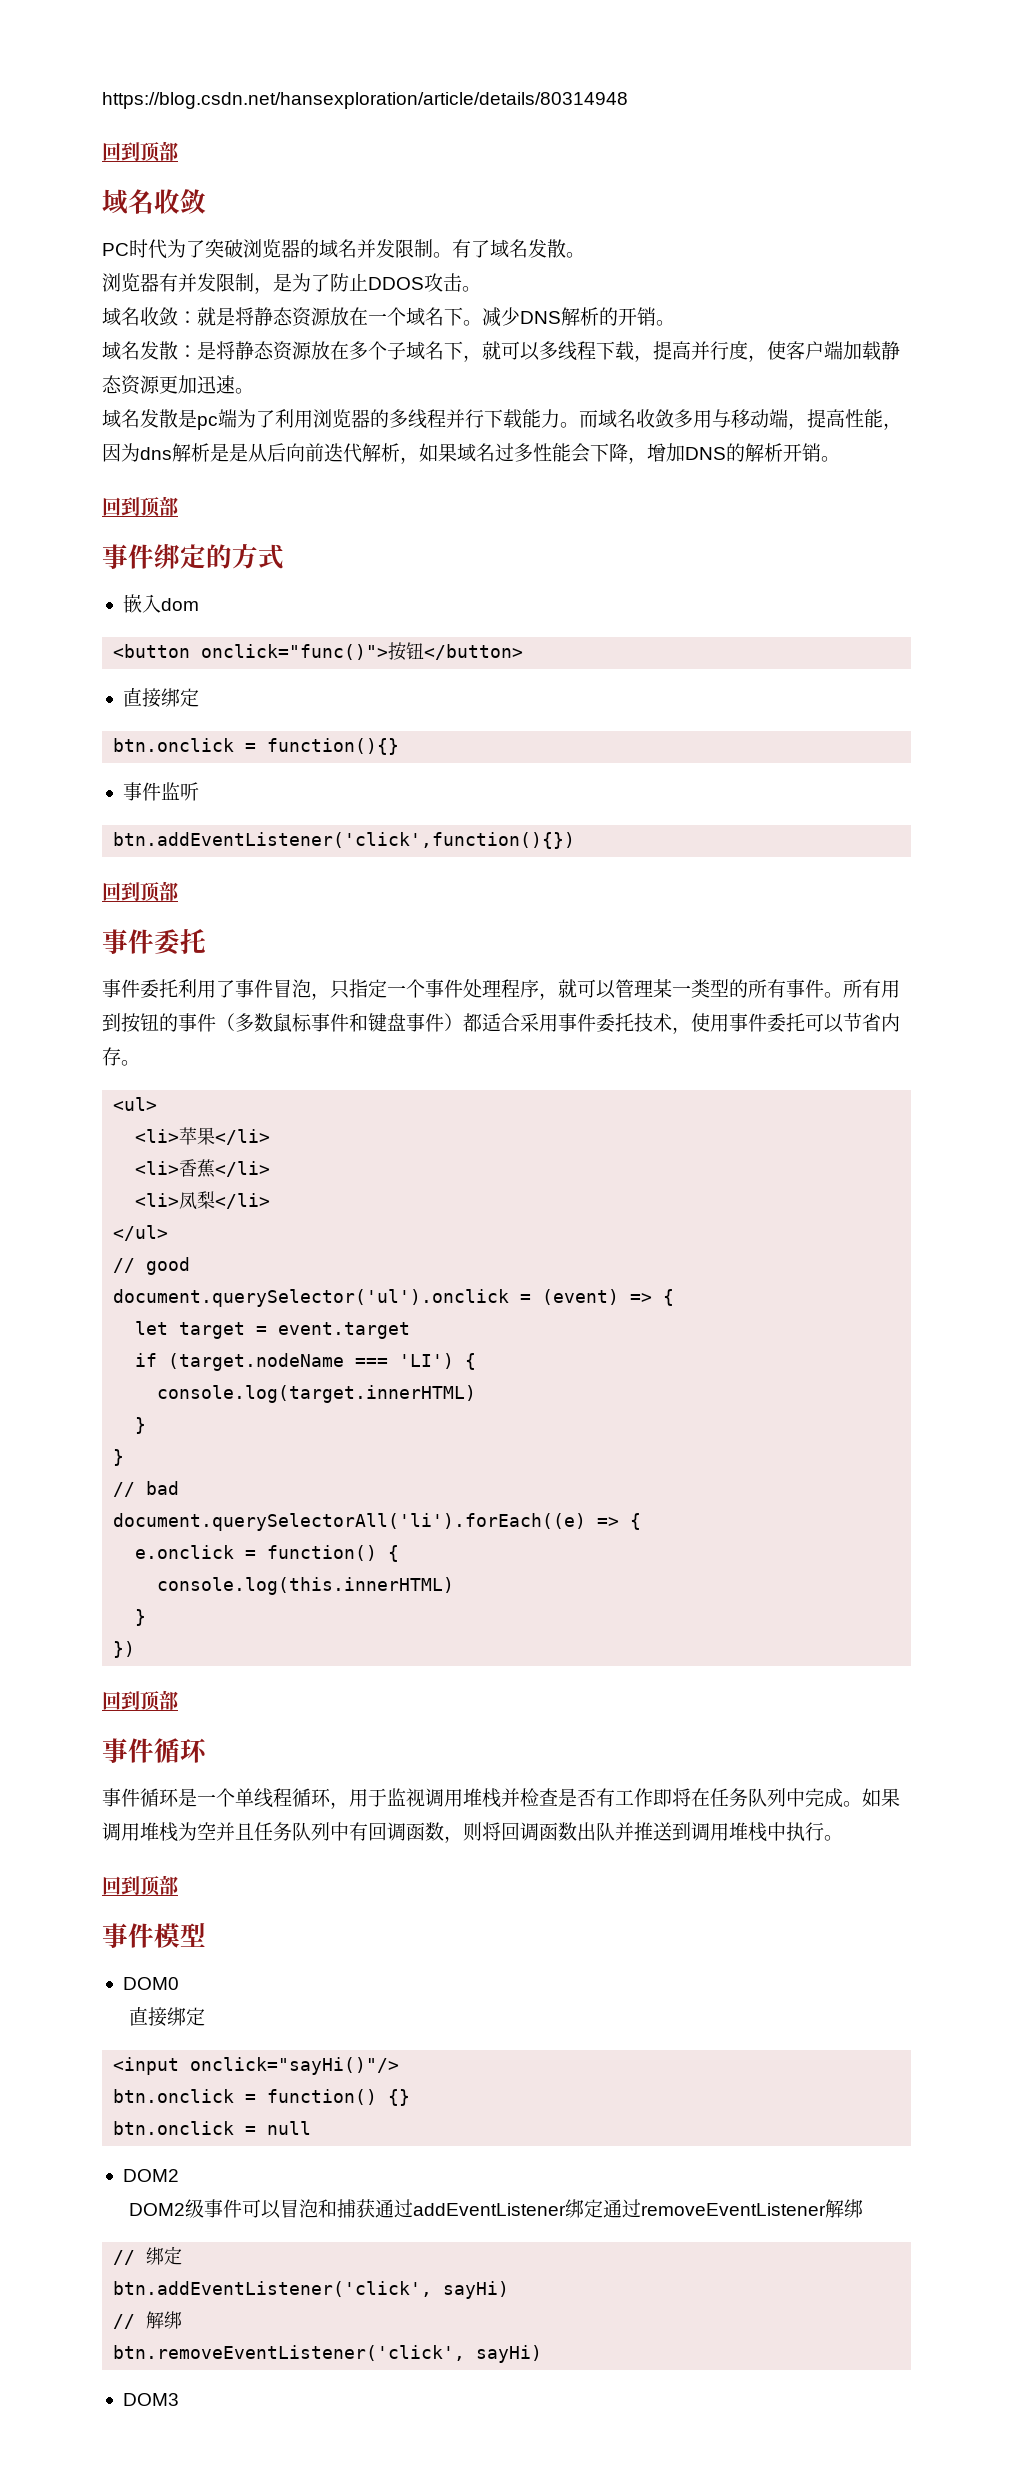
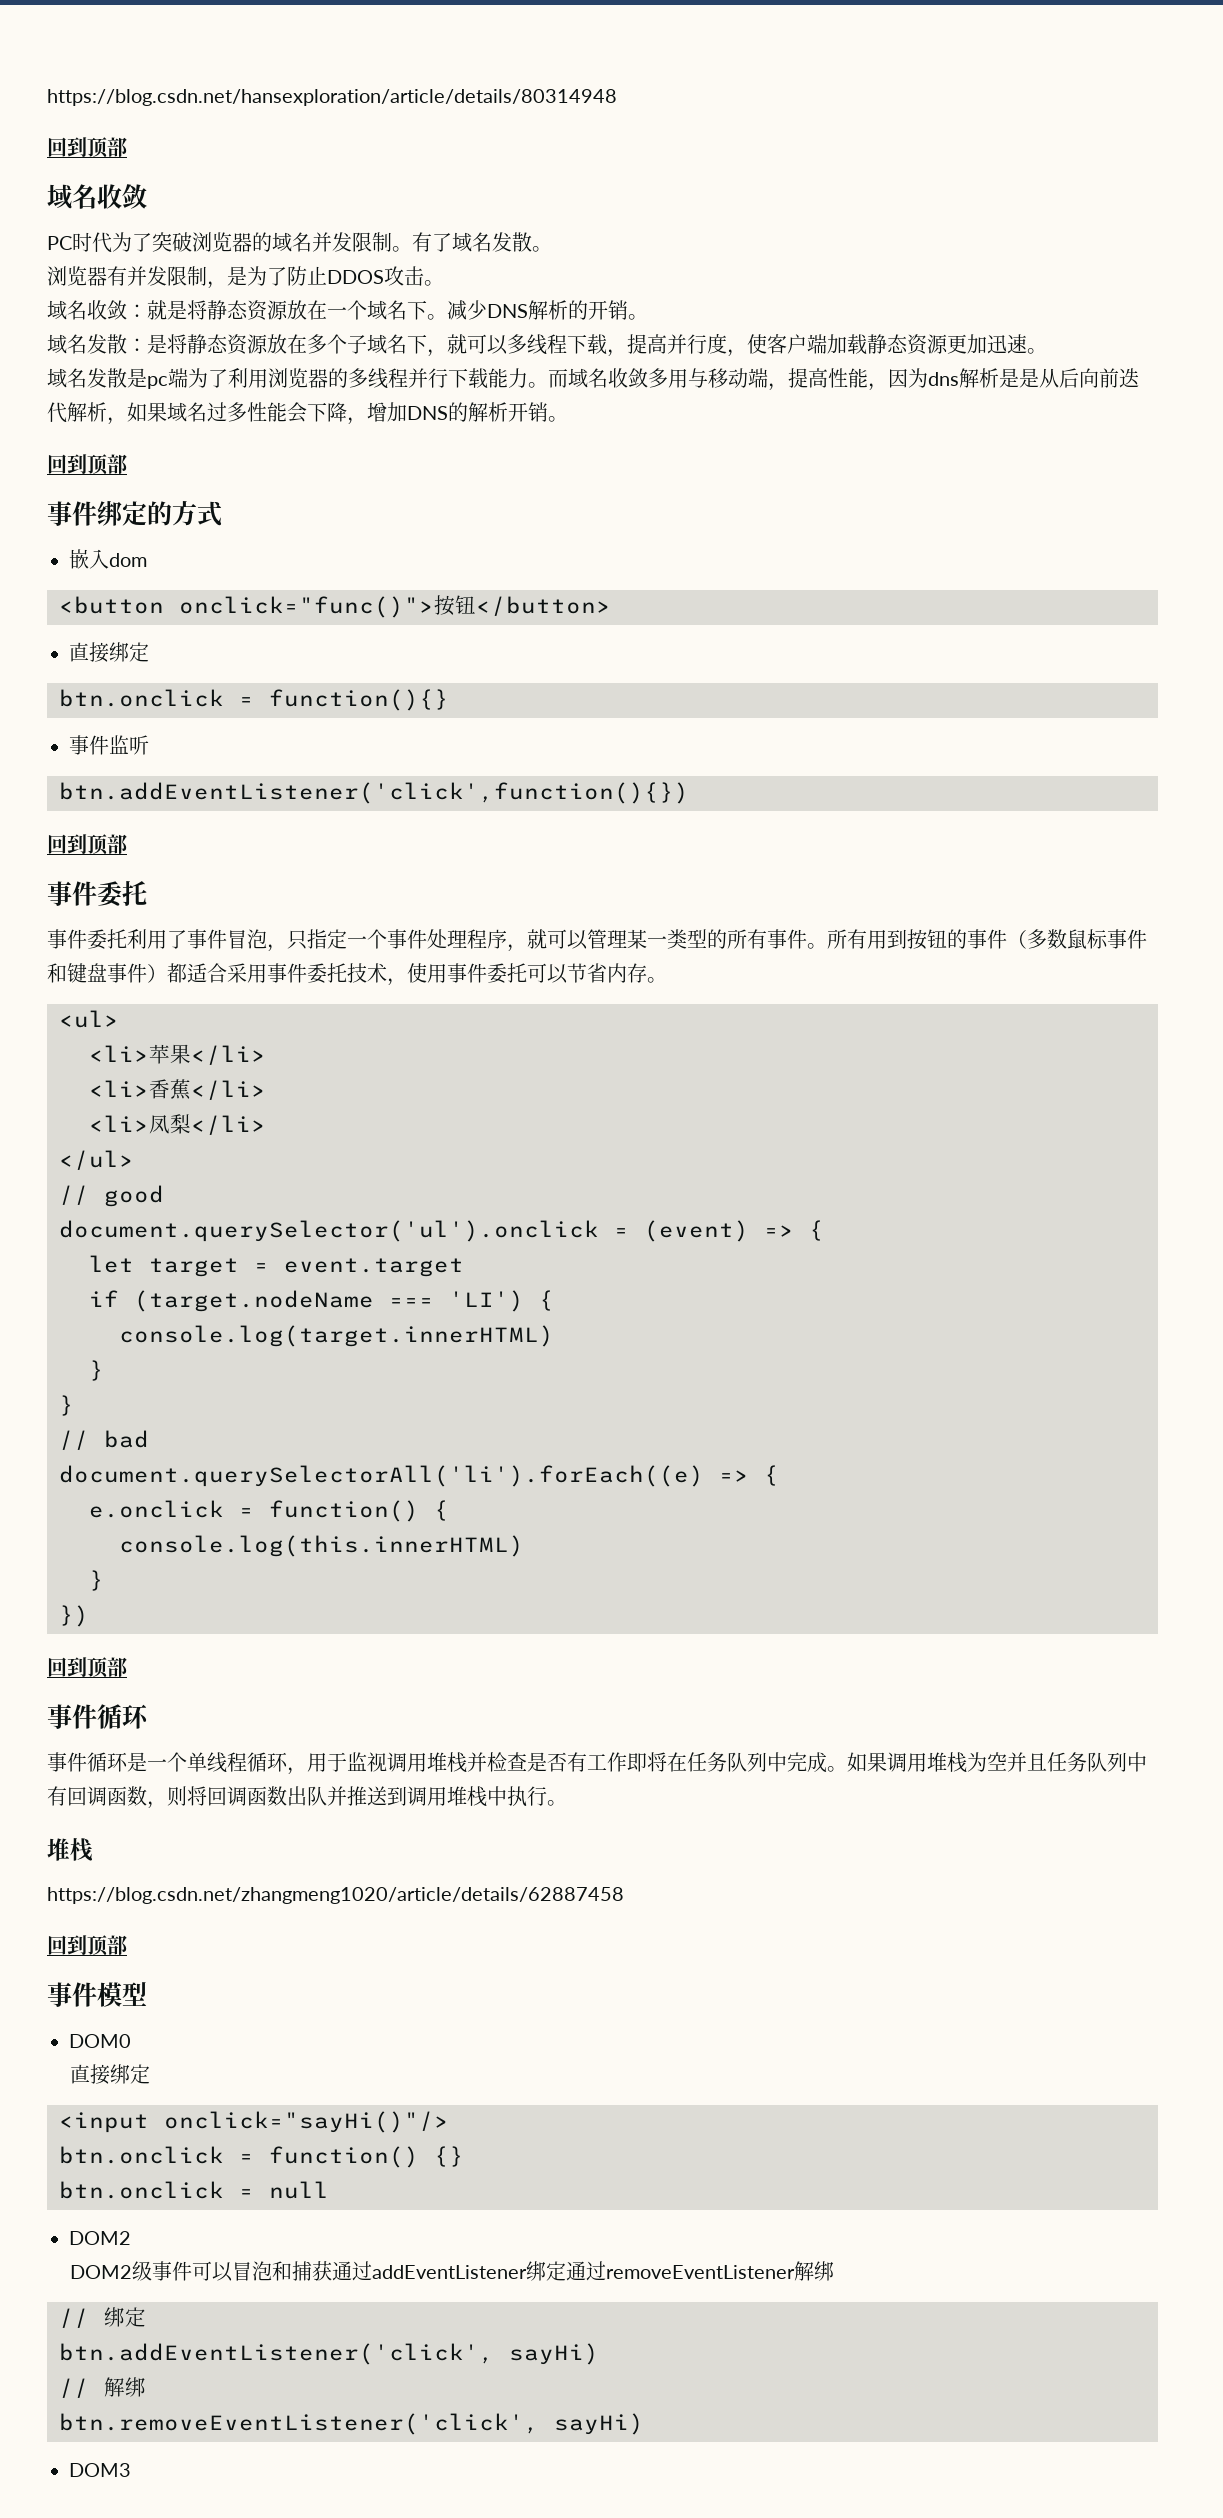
  如果调用堆栈为空并且任务队列中有回调函数，则将回调函数出队并推送到调用堆栈中执行。
+ 堆栈
+ https://blog.csdn.net/zhangmeng1020/article/details/62887458

